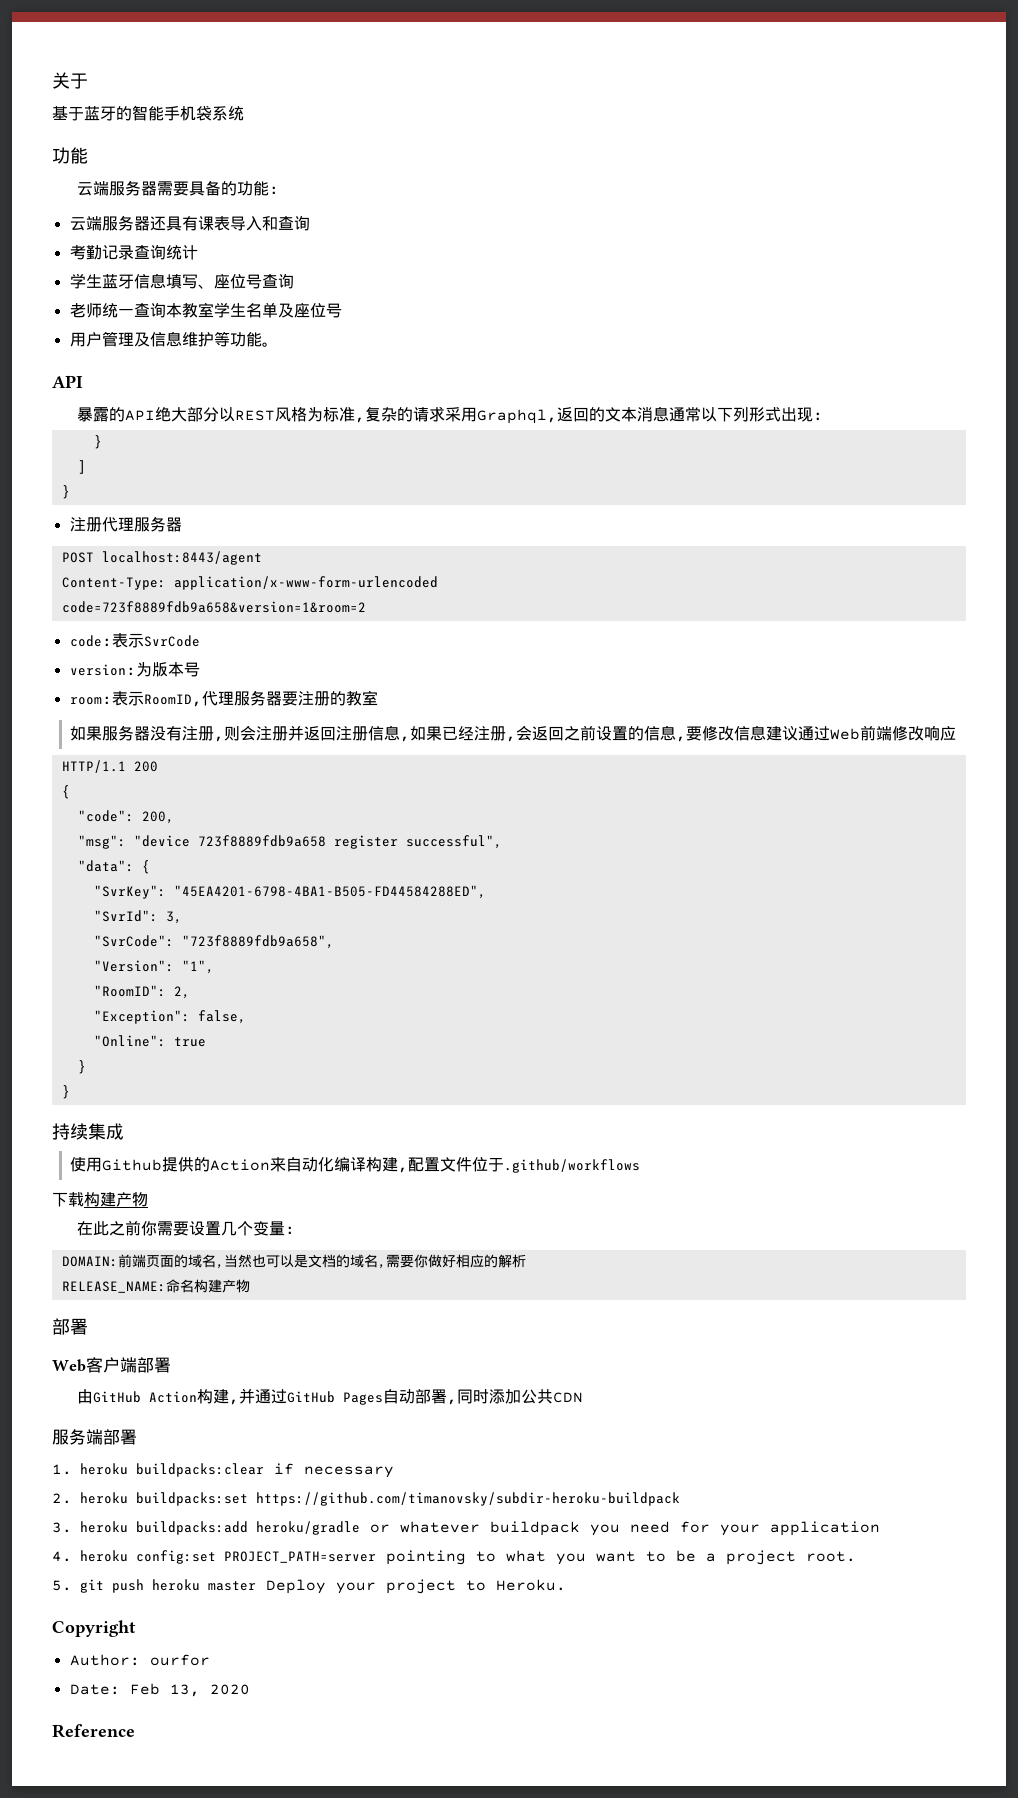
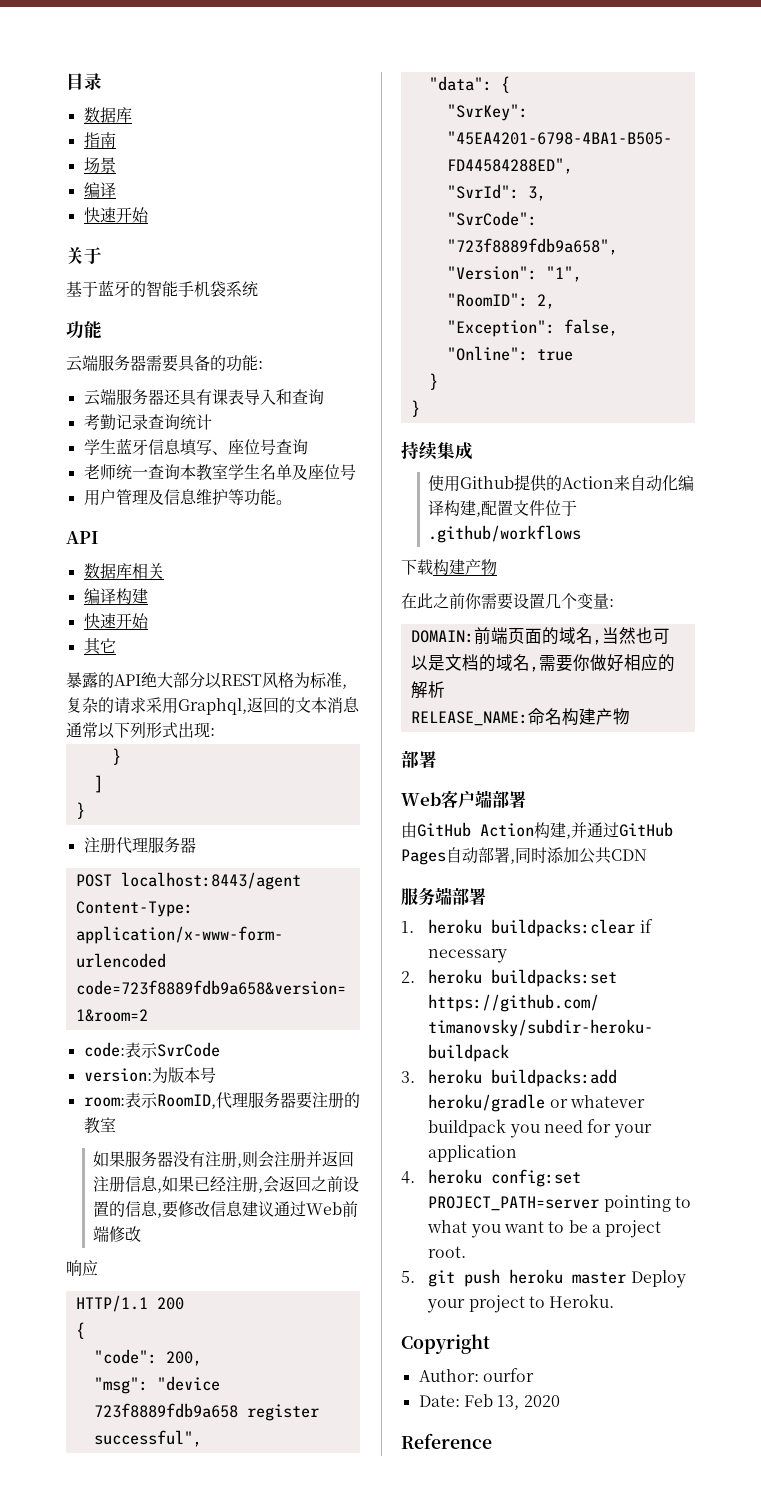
+ 目录
+ 数据库
+ 指南
+ 场景
+ 编译
+ 快速开始
+ 数据库相关
+ 编译构建
+ 快速开始
+ 其它
- 如果服务器没有注册,则会注册并返回注册信息,如果已经注册,会返回之前设置的信息,要修改信息建议通过Web前端修改响应
+ 如果服务器没有注册,则会注册并返回注册信息,如果已经注册,会返回之前设置的信息,要修改信息建议通过Web前端修改
+ 响应

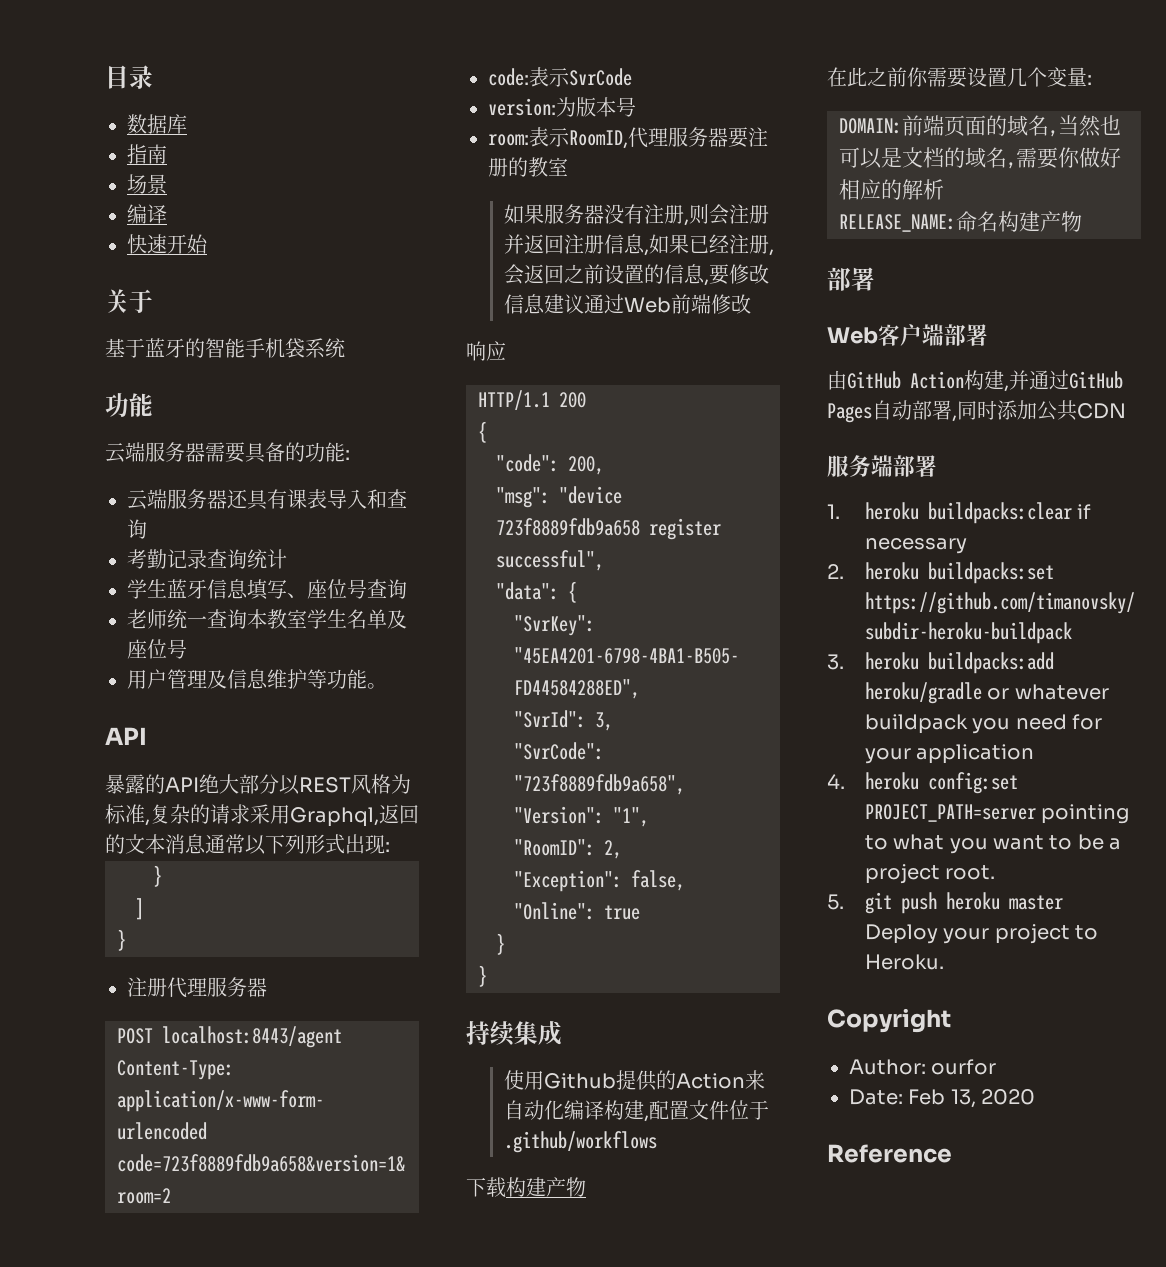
- 数据库相关
- 编译构建
- 快速开始
- 其它

